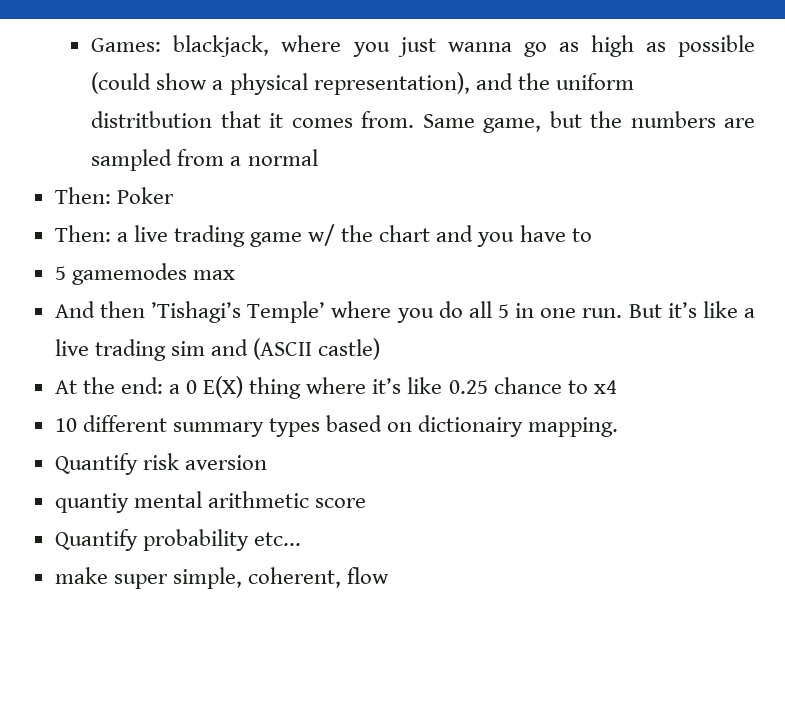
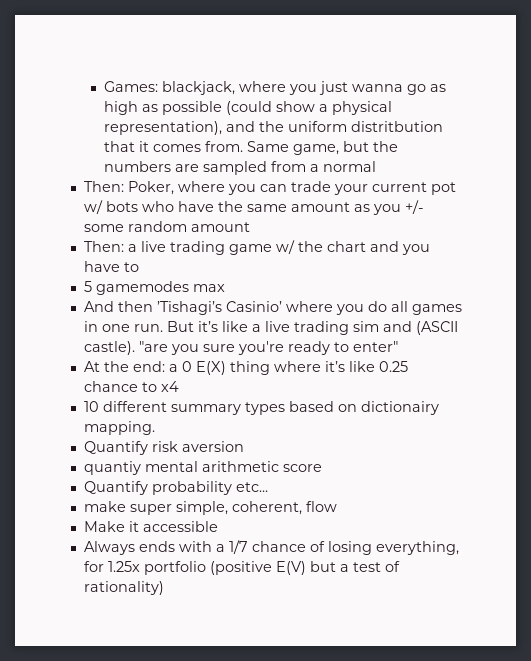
- Then: Poker
+ Then: Poker, where you can trade your current pot w/ bots who have the same amount as you +/- some random amount
- And then ’Tishagi’s Temple’ where you do all 5 in one run.
+ And then ’Tishagi’s Casinio’ where you do all games in one run.
- But it’s like a live trading sim and (ASCII castle)
+ But it’s like a live trading sim and (ASCII castle). "are you sure you're ready to enter"
+ Make it accessible
+ Always ends with a 1/7 chance of losing everything, for 1.25x portfolio (positive E(V) but a test of rationality)

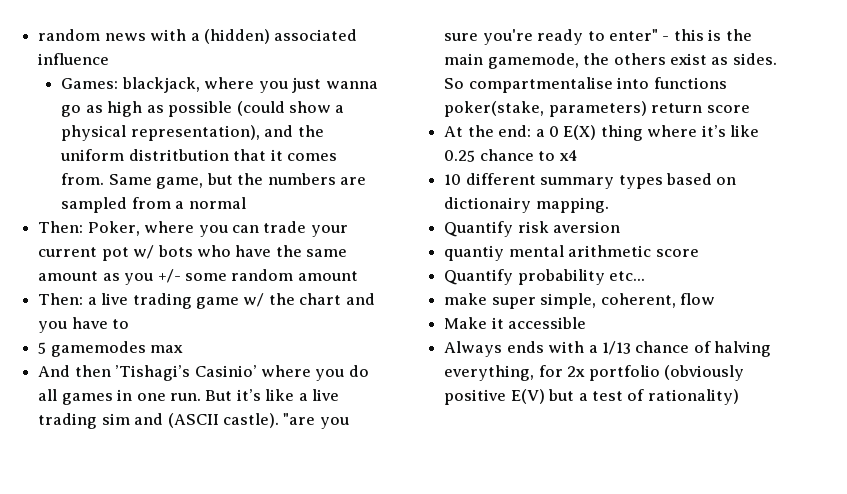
+ random news with a (hidden) associated influence
- "are you sure you're ready to enter"
+ "are you sure you're ready to enter" - this is the main gamemode, the others exist as sides. So compartmentalise into functions poker(stake, parameters) return score
- Always ends with a 1/7 chance of losing everything, for 1.25x portfolio (positive E(V) but a test of rationality)
+ Always ends with a 1/13 chance of halving everything, for 2x portfolio (obviously positive E(V) but a test of rationality)

